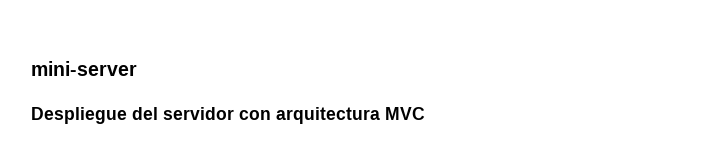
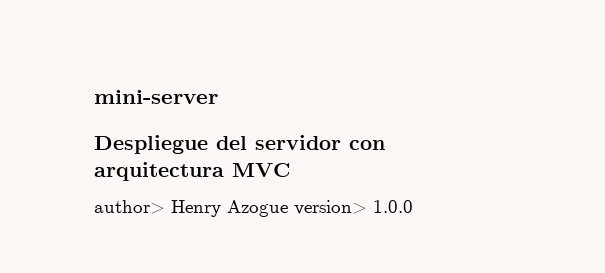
+ author> Henry Azogue version> 1.0.0

